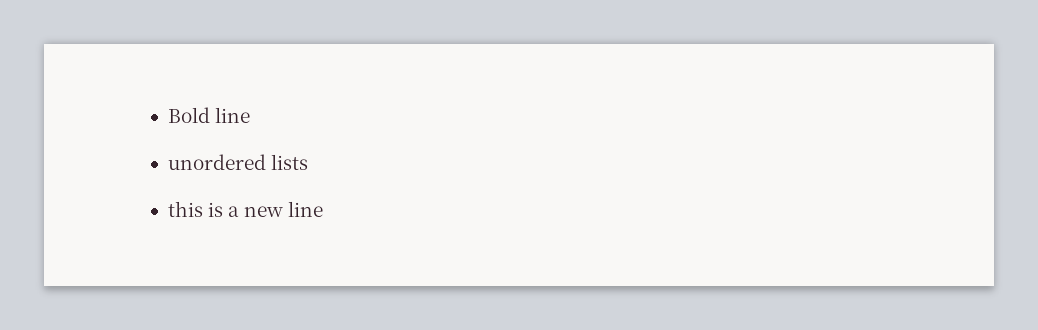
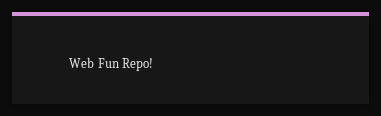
- Bold line
- unordered lists
- this is a new line
+ Web Fun Repo!

